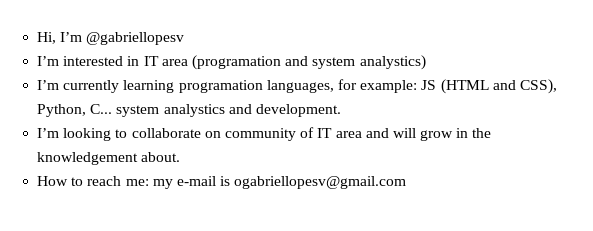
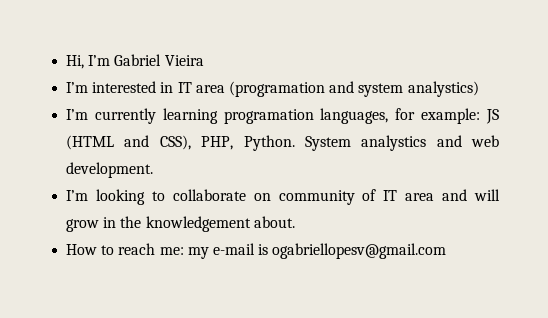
- Hi, I’m @gabriellopesv
+ Hi, I’m Gabriel Vieira
- I’m currently learning programation languages, for example: JS (HTML and CSS), Python, C... system analystics and development.
+ I’m currently learning programation languages, for example: JS (HTML and CSS), PHP, Python. System analystics and web development.

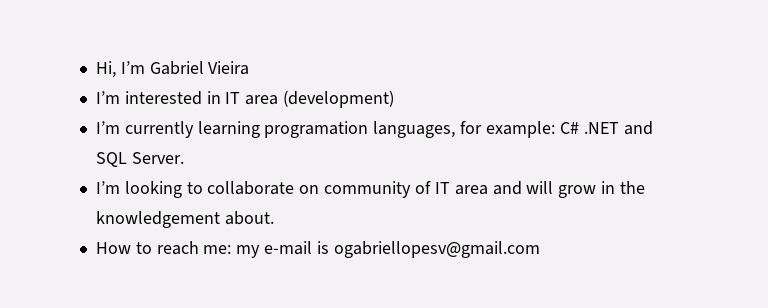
- I’m interested in IT area (programation and system analystics)
+ I’m interested in IT area (development)
- I’m currently learning programation languages, for example: JS (HTML and CSS), PHP, Python. System analystics and web development.
+ I’m currently learning programation languages, for example: C# .NET and SQL Server.

